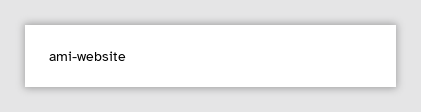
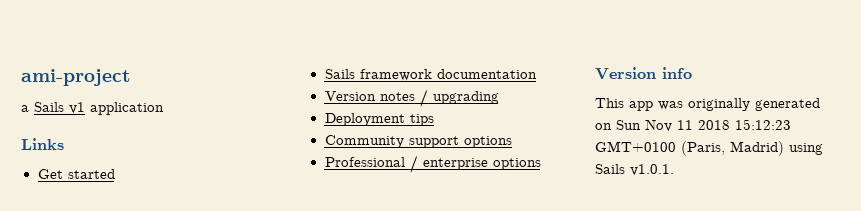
- ami-website
+ ami-project
+ a Sails v1 application
+ Links
+ Get started
+ Sails framework documentation
+ Version notes / upgrading
+ Deployment tips
+ Community support options
+ Professional / enterprise options
+ Version info
+ This app was originally generated on Sun Nov 11 2018 15:12:23 GMT+0100 (Paris, Madrid) using Sails v1.0.1.

